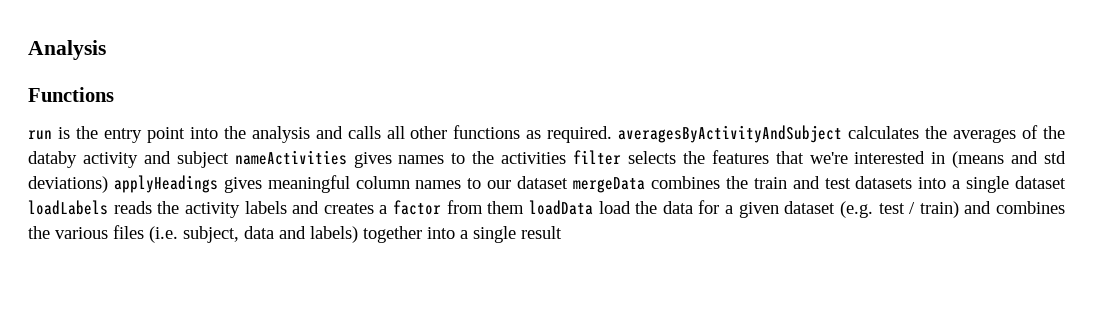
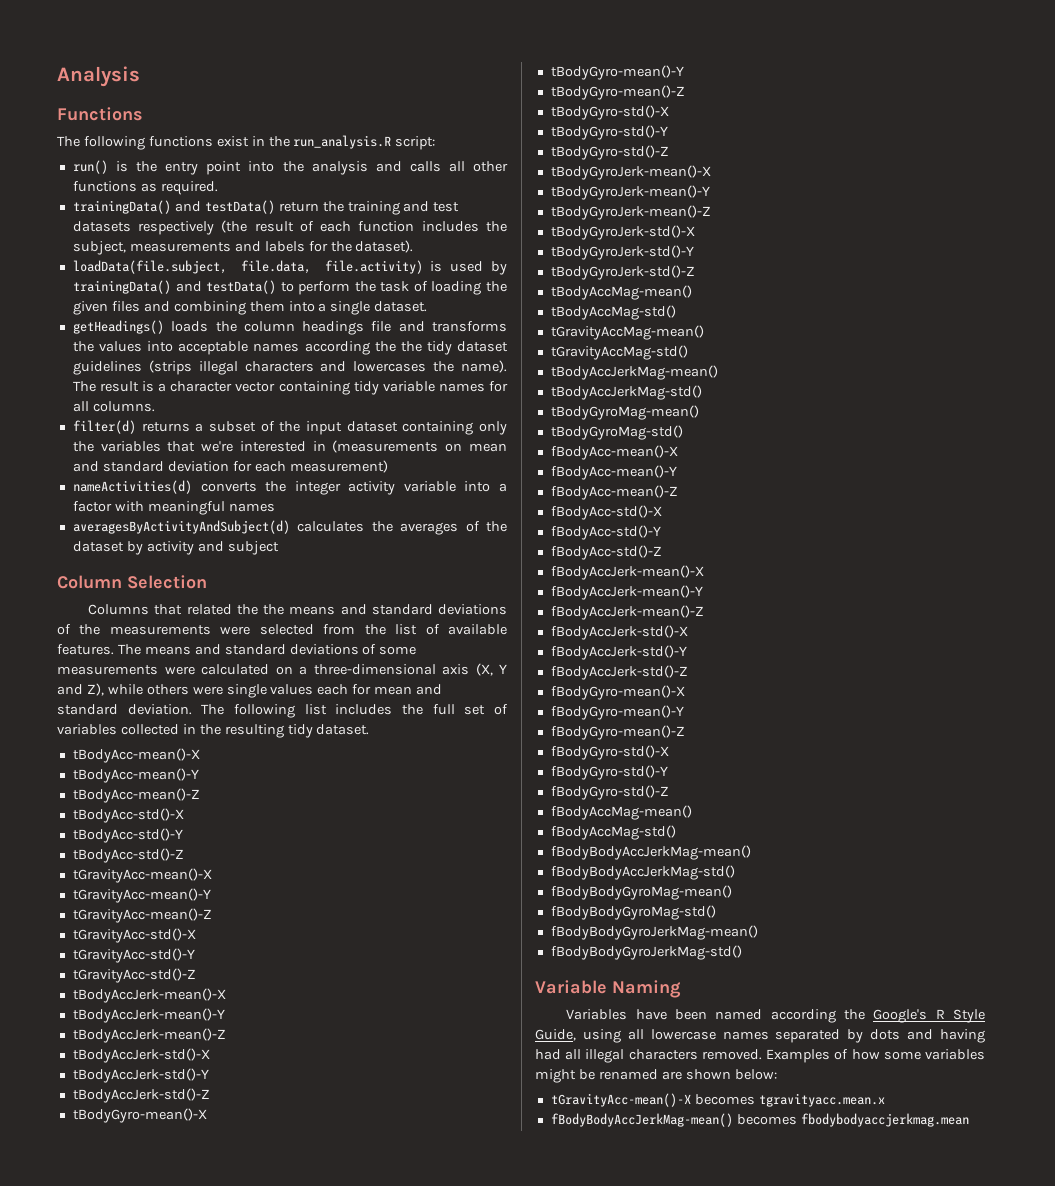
- run is the entry point into the analysis and calls all other functions as required. averagesByActivityAndSubject calculates the averages of the databy activity and subject nameActivities gives names to the activities filter selects the features that we're interested in (means and std deviations) applyHeadings gives meaningful column names to our dataset mergeData combines the train and test datasets into a single dataset loadLabels reads the activity labels and creates a factor from them loadData load the data for a given dataset (e.g. test / train) and combines the various files (i.e. subject, data and labels) together into a single result
+ The following functions exist in the run_analysis.R script:
+ run() is the entry point into the analysis and calls all other functions as required.
+ trainingData() and testData() return the training and test datasets respectively (the result of each function includes the subject, measurements and labels for the dataset).
+ loadData(file.subject, file.data, file.activity) is used by trainingData() and testData() to perform the task of loading the given files and combining them into a single dataset.
+ getHeadings() loads the column headings file and transforms the values into acceptable names according the the tidy dataset guidelines (strips illegal characters and lowercases the name). The result is a character vector containing tidy variable names for all columns.
+ filter(d) returns a subset of the input dataset containing only the variables that we're interested in (measurements on mean and standard deviation for each measurement)
+ nameActivities(d) converts the integer activity variable into a factor with meaningful names
+ averagesByActivityAndSubject(d) calculates the averages of the dataset by activity and subject
+ Column Selection
+ Columns that related the the means and standard deviations of the measurements were selected from the list of available features. The means and standard deviations of some measurements were calculated on a three-dimensional axis (X, Y and Z), while others were single values each for mean and standard deviation. The following list includes the full set of variables collected in the resulting tidy dataset.
+ tBodyAcc-mean()-X
+ tBodyAcc-mean()-Y
+ tBodyAcc-mean()-Z
+ tBodyAcc-std()-X
+ tBodyAcc-std()-Y
+ tBodyAcc-std()-Z
+ tGravityAcc-mean()-X
+ tGravityAcc-mean()-Y
+ tGravityAcc-mean()-Z
+ tGravityAcc-std()-X
+ tGravityAcc-std()-Y
+ tGravityAcc-std()-Z
+ tBodyAccJerk-mean()-X
+ tBodyAccJerk-mean()-Y
+ tBodyAccJerk-mean()-Z
+ tBodyAccJerk-std()-X
+ tBodyAccJerk-std()-Y
+ tBodyAccJerk-std()-Z
+ tBodyGyro-mean()-X
+ tBodyGyro-mean()-Y
+ tBodyGyro-mean()-Z
+ tBodyGyro-std()-X
+ tBodyGyro-std()-Y
+ tBodyGyro-std()-Z
+ tBodyGyroJerk-mean()-X
+ tBodyGyroJerk-mean()-Y
+ tBodyGyroJerk-mean()-Z
+ tBodyGyroJerk-std()-X
+ tBodyGyroJerk-std()-Y
+ tBodyGyroJerk-std()-Z
+ tBodyAccMag-mean()
+ tBodyAccMag-std()
+ tGravityAccMag-mean()
+ tGravityAccMag-std()
+ tBodyAccJerkMag-mean()
+ tBodyAccJerkMag-std()
+ tBodyGyroMag-mean()
+ tBodyGyroMag-std()
+ fBodyAcc-mean()-X
+ fBodyAcc-mean()-Y
+ fBodyAcc-mean()-Z
+ fBodyAcc-std()-X
+ fBodyAcc-std()-Y
+ fBodyAcc-std()-Z
+ fBodyAccJerk-mean()-X
+ fBodyAccJerk-mean()-Y
+ fBodyAccJerk-mean()-Z
+ fBodyAccJerk-std()-X
+ fBodyAccJerk-std()-Y
+ fBodyAccJerk-std()-Z
+ fBodyGyro-mean()-X
+ fBodyGyro-mean()-Y
+ fBodyGyro-mean()-Z
+ fBodyGyro-std()-X
+ fBodyGyro-std()-Y
+ fBodyGyro-std()-Z
+ fBodyAccMag-mean()
+ fBodyAccMag-std()
+ fBodyBodyAccJerkMag-mean()
+ fBodyBodyAccJerkMag-std()
+ fBodyBodyGyroMag-mean()
+ fBodyBodyGyroMag-std()
+ fBodyBodyGyroJerkMag-mean()
+ fBodyBodyGyroJerkMag-std()
+ Variable Naming
+ Variables have been named according the Google's R Style Guide, using all lowercase names separated by dots and having had all illegal characters removed. Examples of how some variables might be renamed are shown below:
+ tGravityAcc-mean()-X becomes tgravityacc.mean.x
+ fBodyBodyAccJerkMag-mean() becomes fbodybodyaccjerkmag.mean

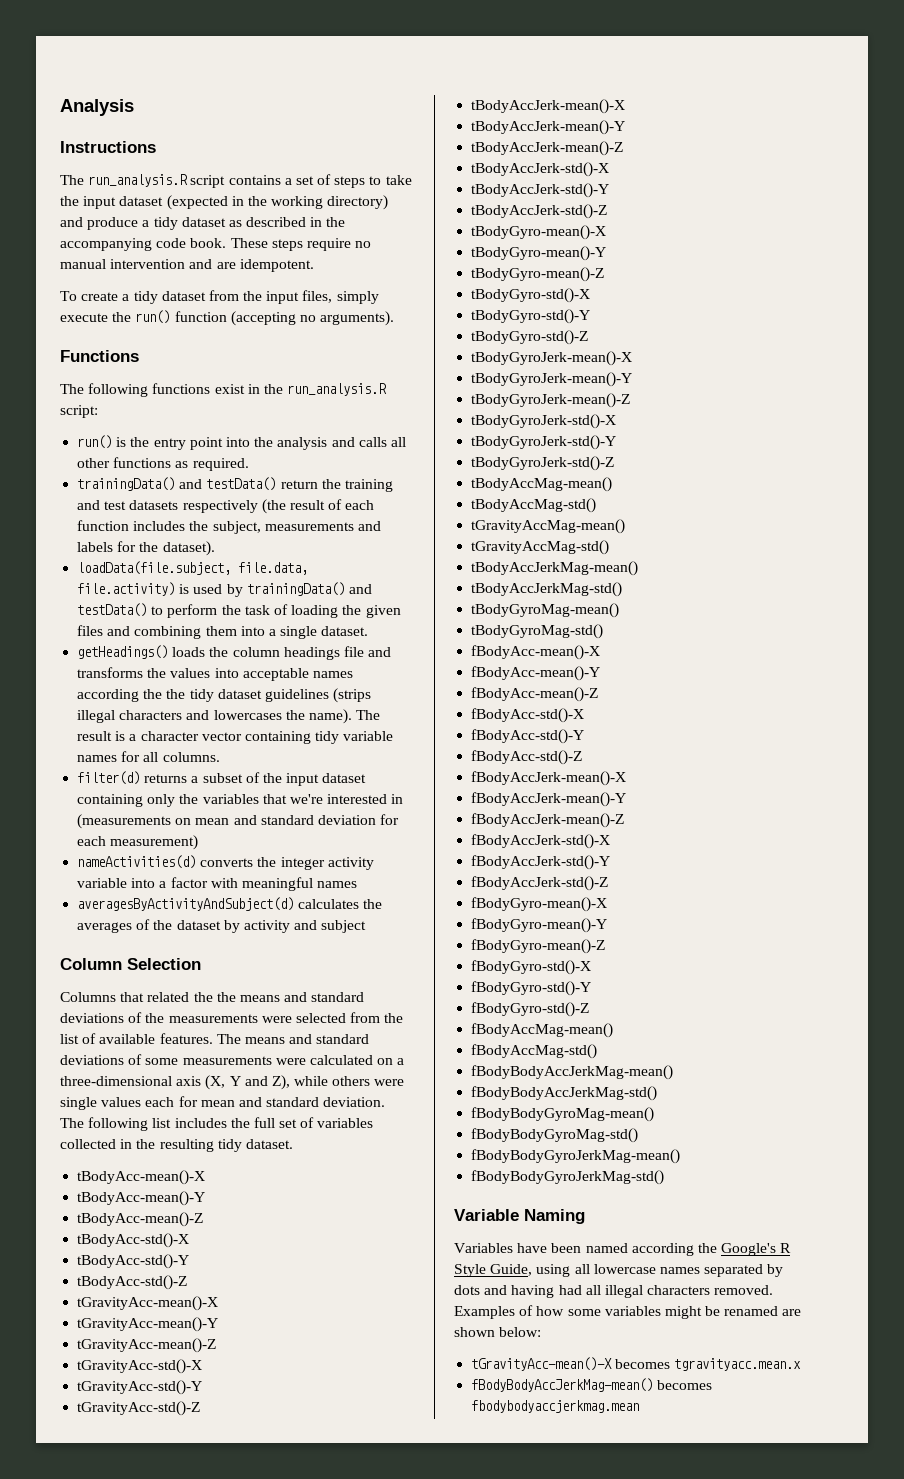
+ Instructions
+ The run_analysis.R script contains a set of steps to take the input dataset (expected in the working directory) and produce a tidy dataset as described in the accompanying code book. These steps require no manual intervention and are idempotent.
+ To create a tidy dataset from the input files, simply execute the run() function (accepting no arguments).

